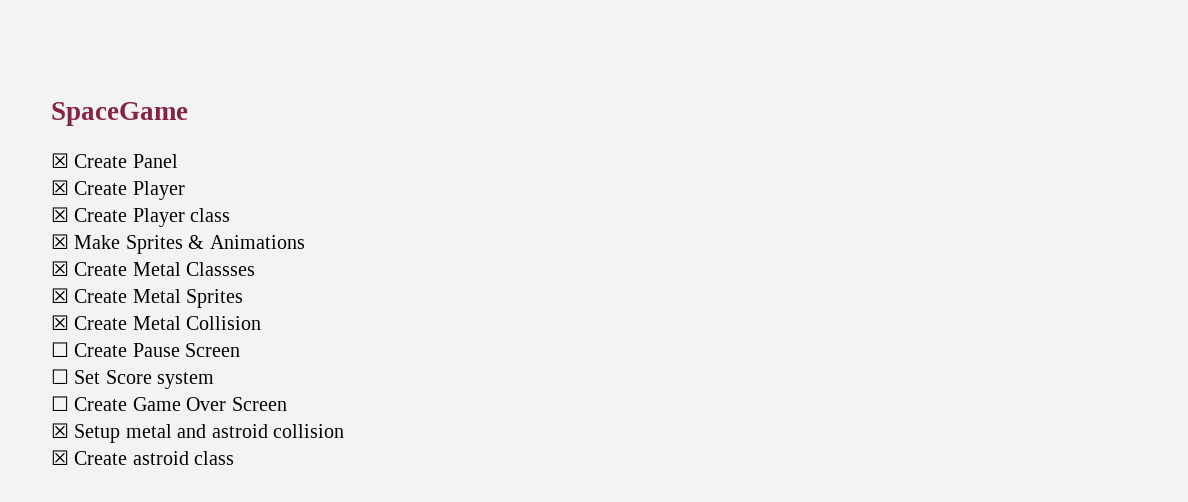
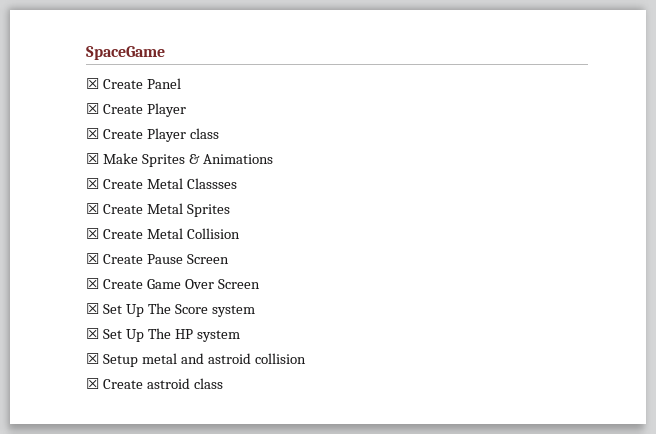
- ☐ Create Pause Screen
+ ☒ Create Pause Screen
- ☐ Set Score system
- ☐ Create Game Over Screen
+ ☒ Create Game Over Screen
+ ☒ Set Up The Score system
+ ☒ Set Up The HP system

